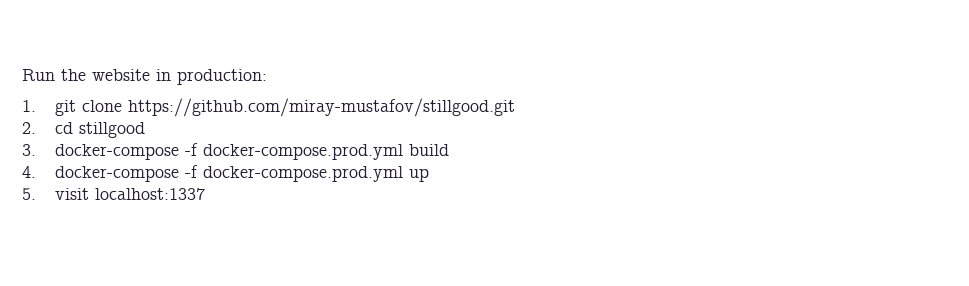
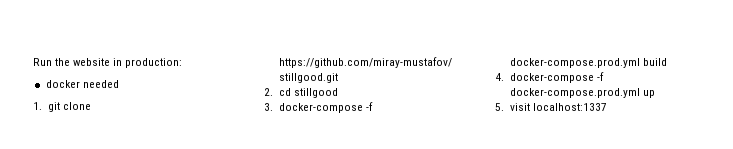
+ docker needed

